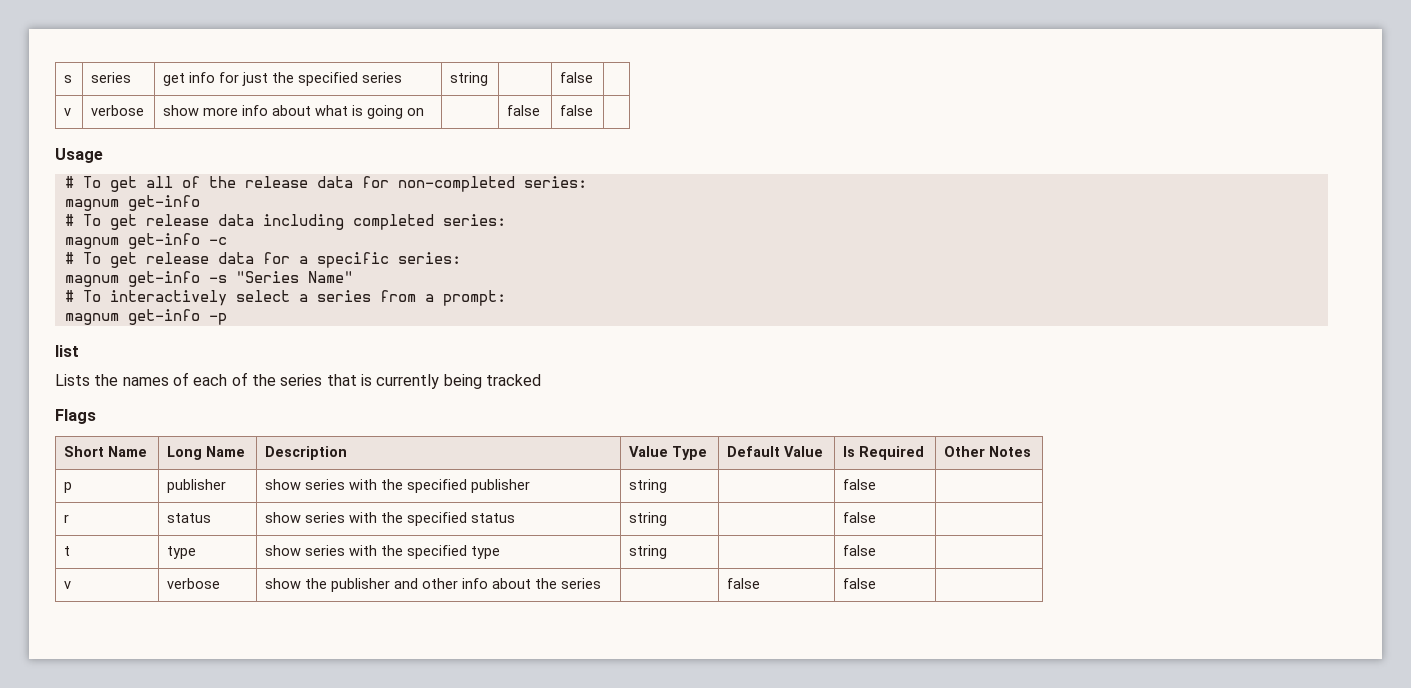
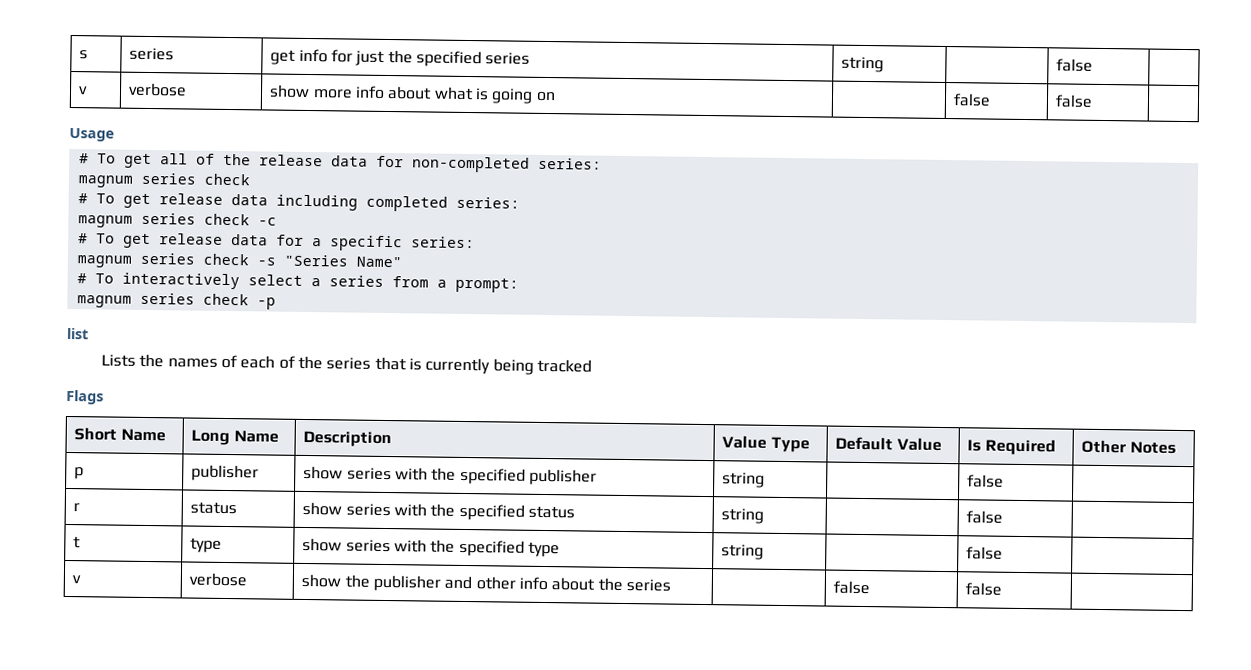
  # To get all of the release data for non-completed series:
- magnum get-info
+ magnum series check
- magnum get-info -c
+ magnum series check -c
- magnum get-info -s "Series Name"
+ magnum series check -s "Series Name"
- magnum get-info -p
+ magnum series check -p

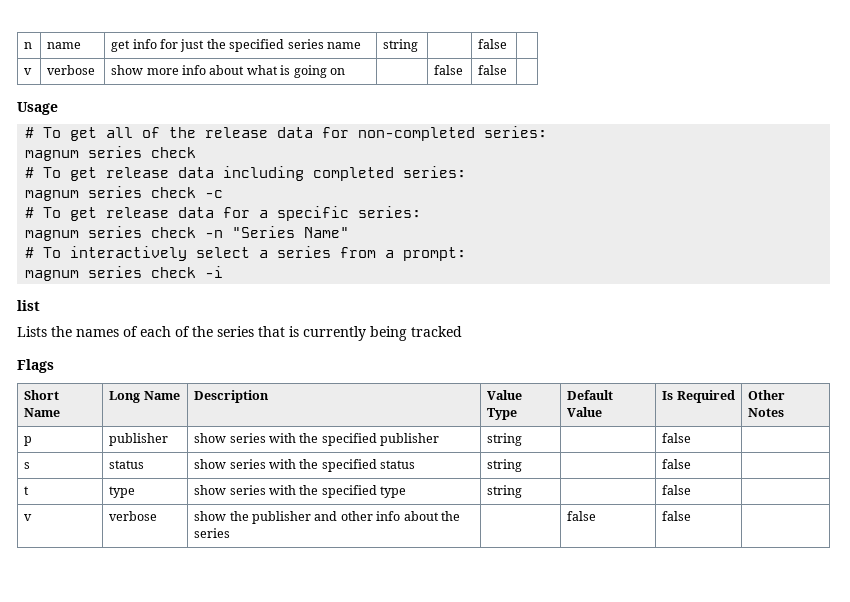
- s | series | get info for just the specified series | string | | false |
+ n | name | get info for just the specified series name | string | | false |
- magnum series check -s "Series Name"
+ magnum series check -n "Series Name"
- magnum series check -p
+ magnum series check -i
- r | status | show series with the specified status | string | | false |
+ s | status | show series with the specified status | string | | false |

